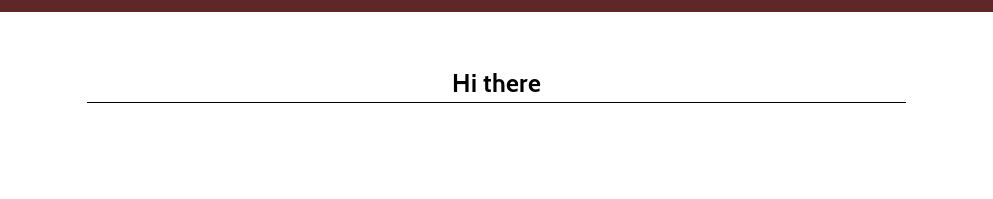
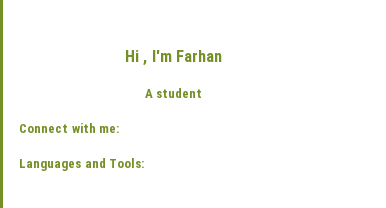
- Hi there
+ Hi , I'm Farhan
+ A student
+ Connect with me:
+ Languages and Tools:

